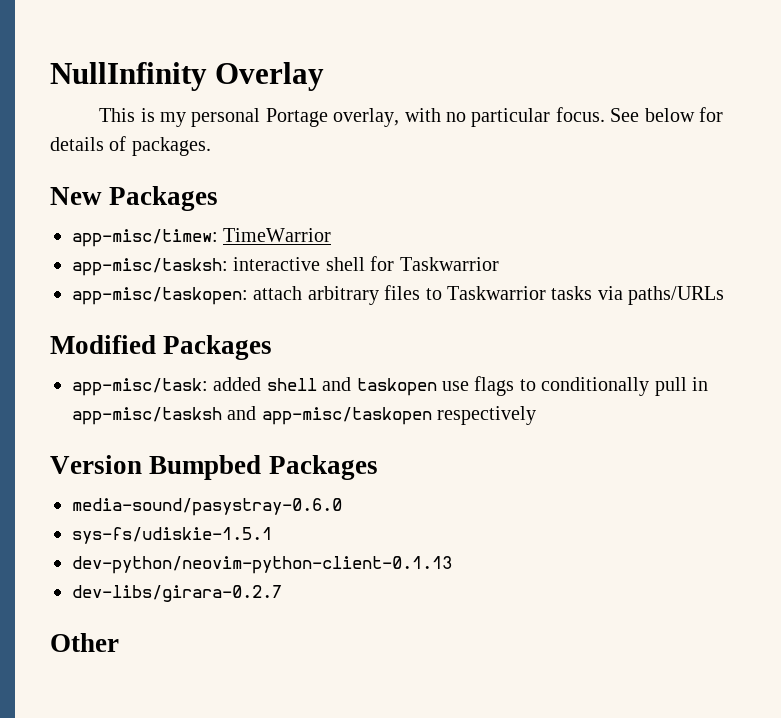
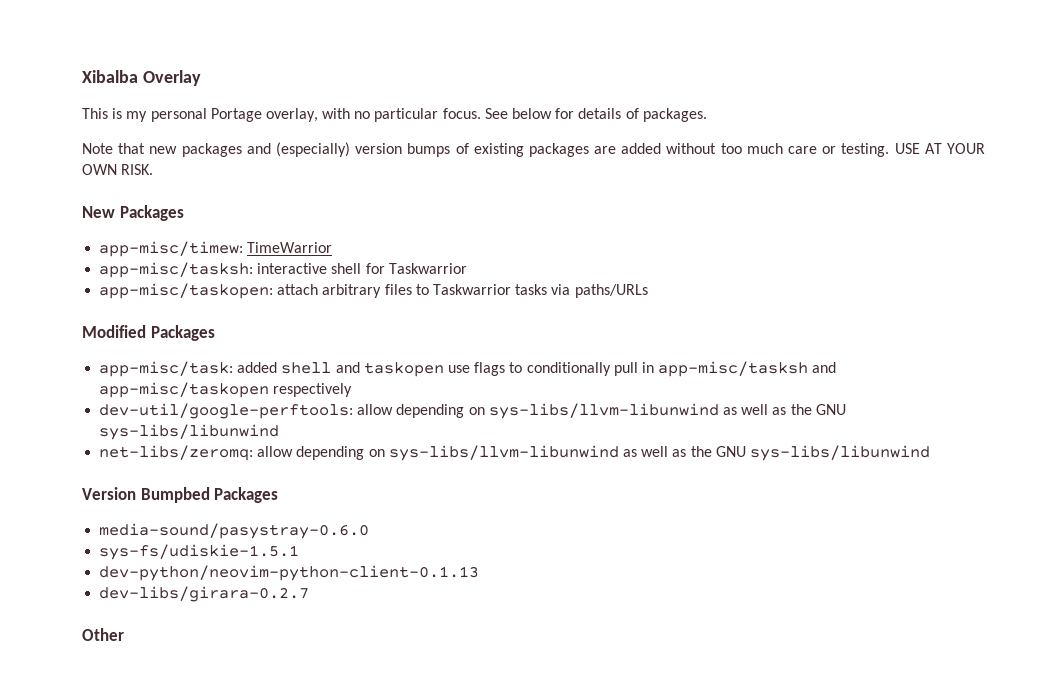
- NullInfinity Overlay
+ Xibalba Overlay
+ Note that new packages and (especially) version bumps of existing packages are added without too much care or testing. USE AT YOUR OWN RISK.
+ dev-util/google-perftools: allow depending on sys-libs/llvm-libunwind as well as the GNU sys-libs/libunwind
+ net-libs/zeromq: allow depending on sys-libs/llvm-libunwind as well as the GNU sys-libs/libunwind

